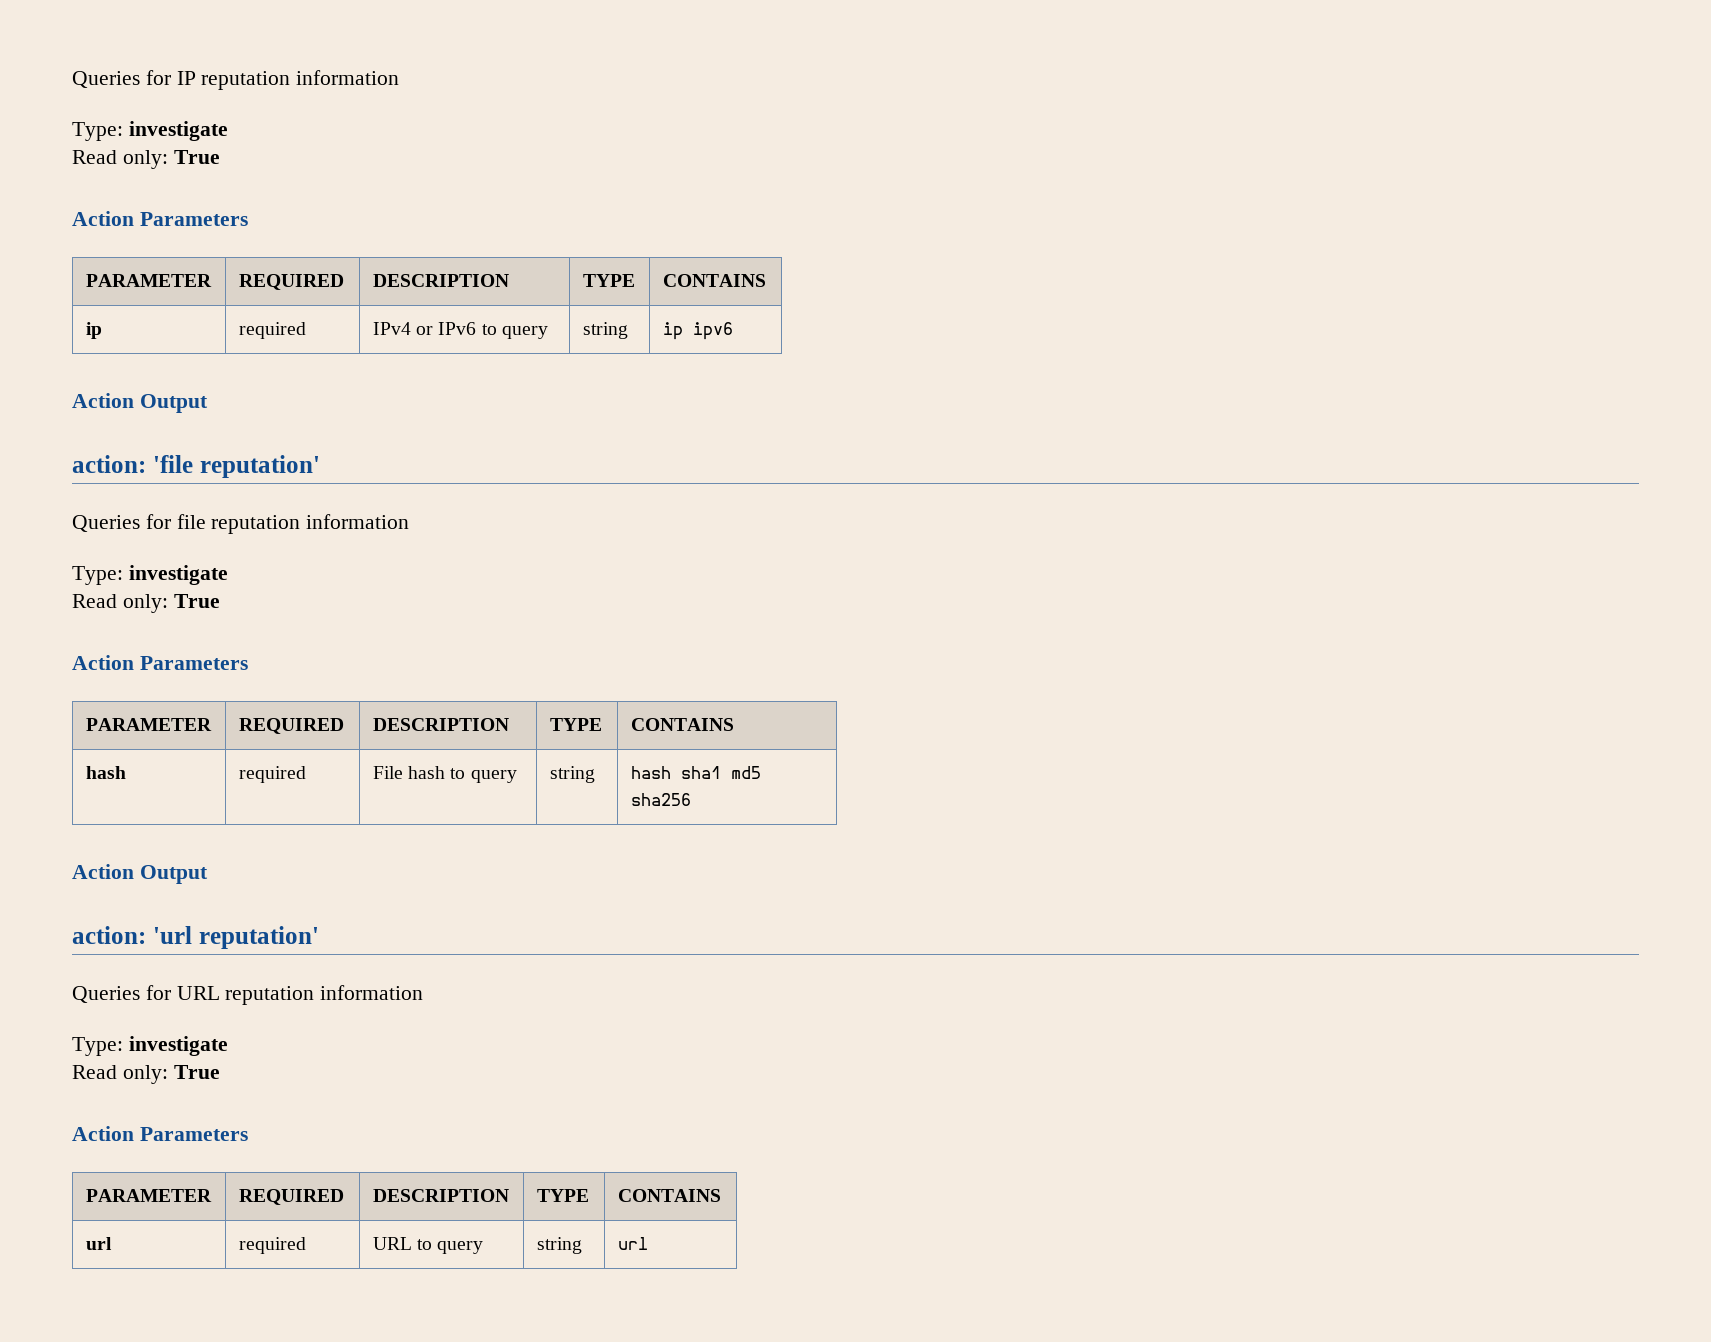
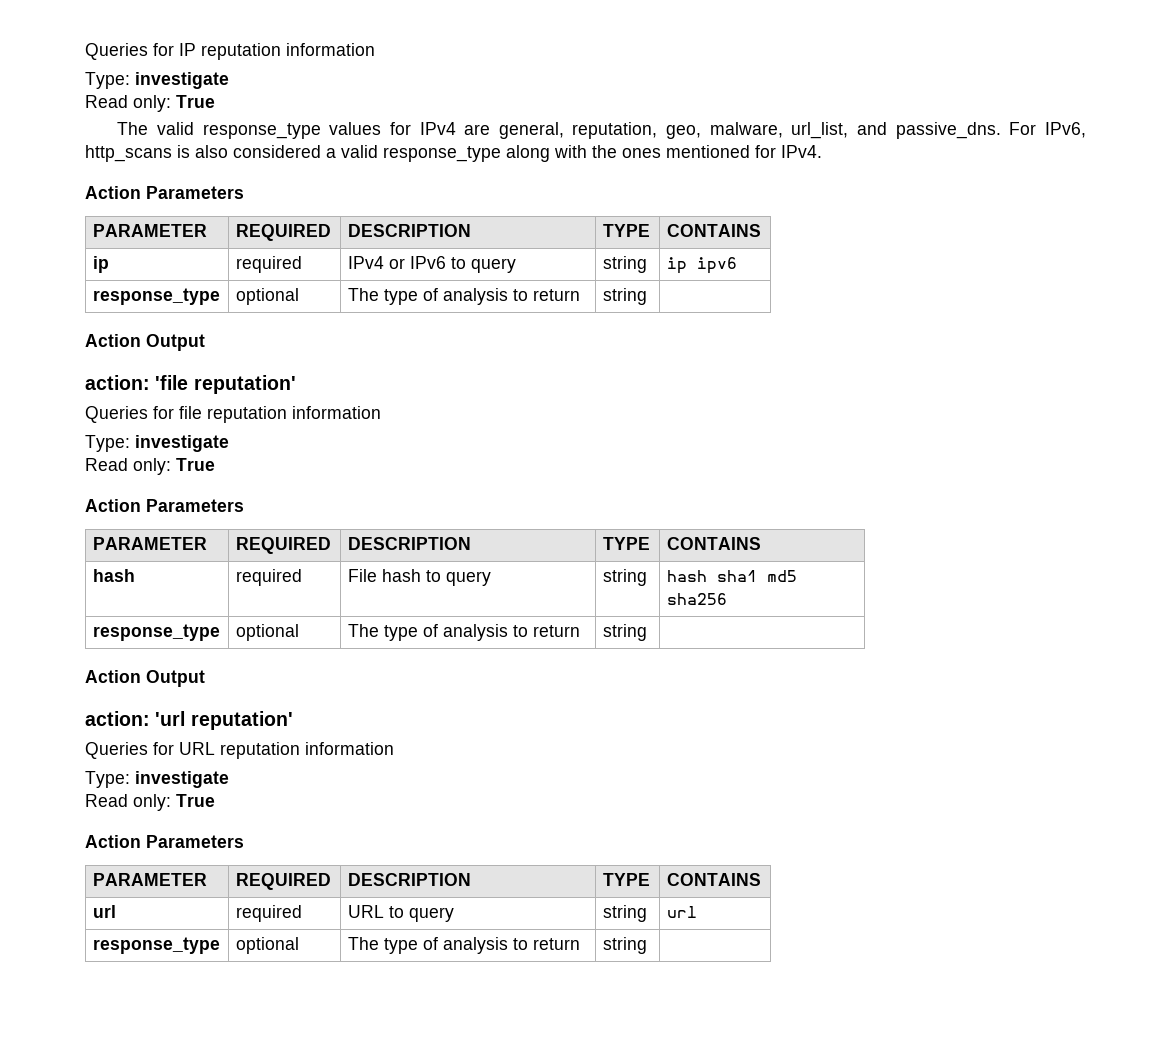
+ The valid response_type values for IPv4 are general, reputation, geo, malware, url_list, and passive_dns. For IPv6, http_scans is also considered a valid response_type along with the ones mentioned for IPv4.
  ip | required | IPv4 or IPv6 to query | string | ip ipv6
+ response_type | optional | The type of analysis to return | string |
  hash | required | File hash to query | string | hash sha1 md5 sha256
+ response_type | optional | The type of analysis to return | string |
  url | required | URL to query | string | url
+ response_type | optional | The type of analysis to return | string |

